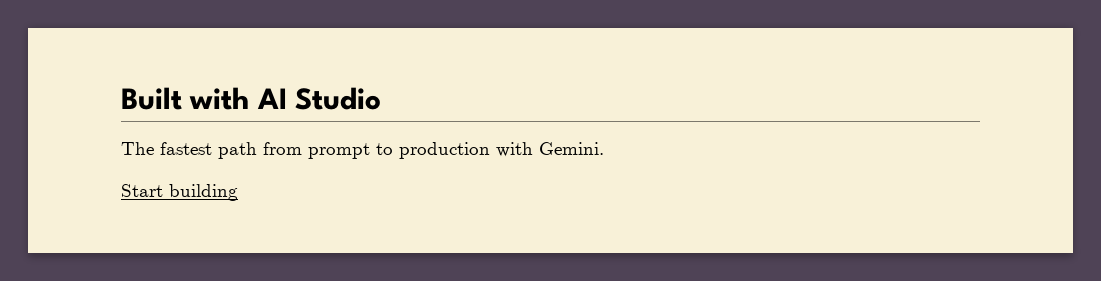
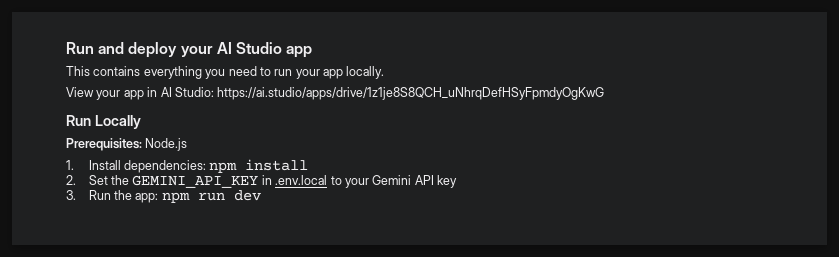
- Built with AI Studio
- The fastest path from prompt to production with Gemini.
- Start building
+ Run and deploy your AI Studio app
+ This contains everything you need to run your app locally.
+ View your app in AI Studio: https://ai.studio/apps/drive/1z1je8S8QCH_uNhrqDefHSyFpmdyOgKwG
+ Run Locally
+ Prerequisites: Node.js
+ 1. Install dependencies: npm install
+ 2. Set the GEMINI_API_KEY in .env.local to your Gemini API key
+ 3. Run the app: npm run dev

